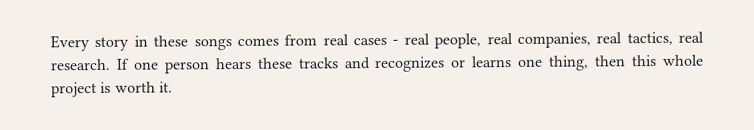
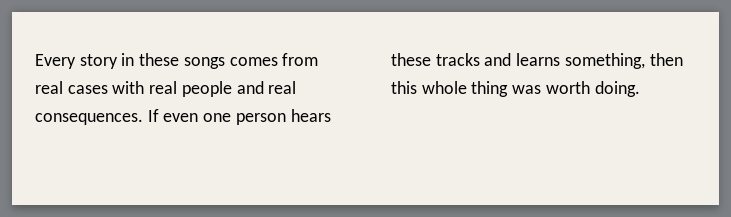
- Every story in these songs comes from real cases - real people, real companies, real tactics, real research. If one person hears these tracks and recognizes or learns one thing, then this whole project is worth it.
+ Every story in these songs comes from real cases with real people and real consequences. If even one person hears these tracks and learns something, then this whole thing was worth doing.

